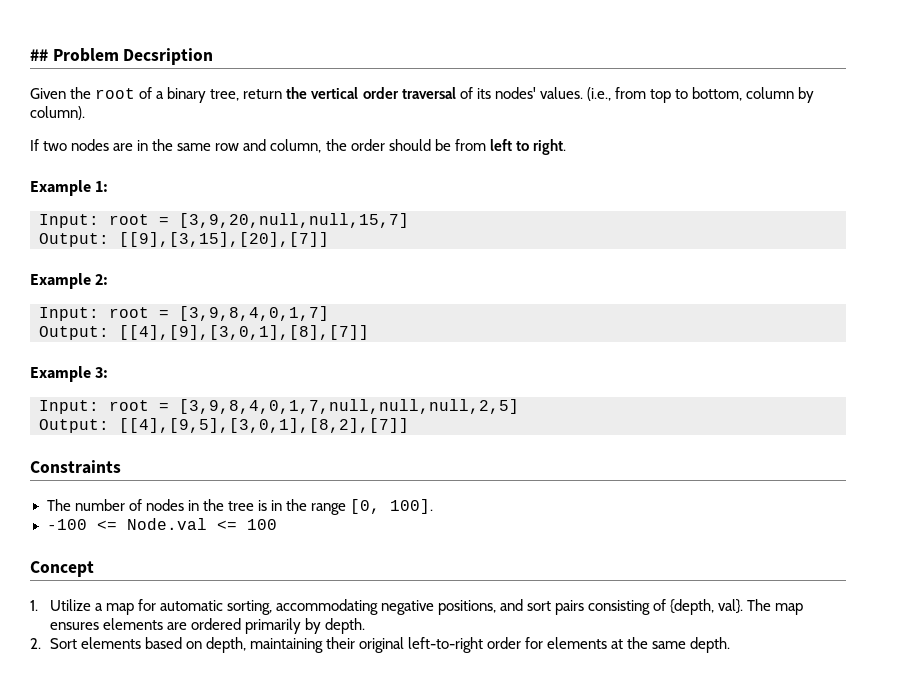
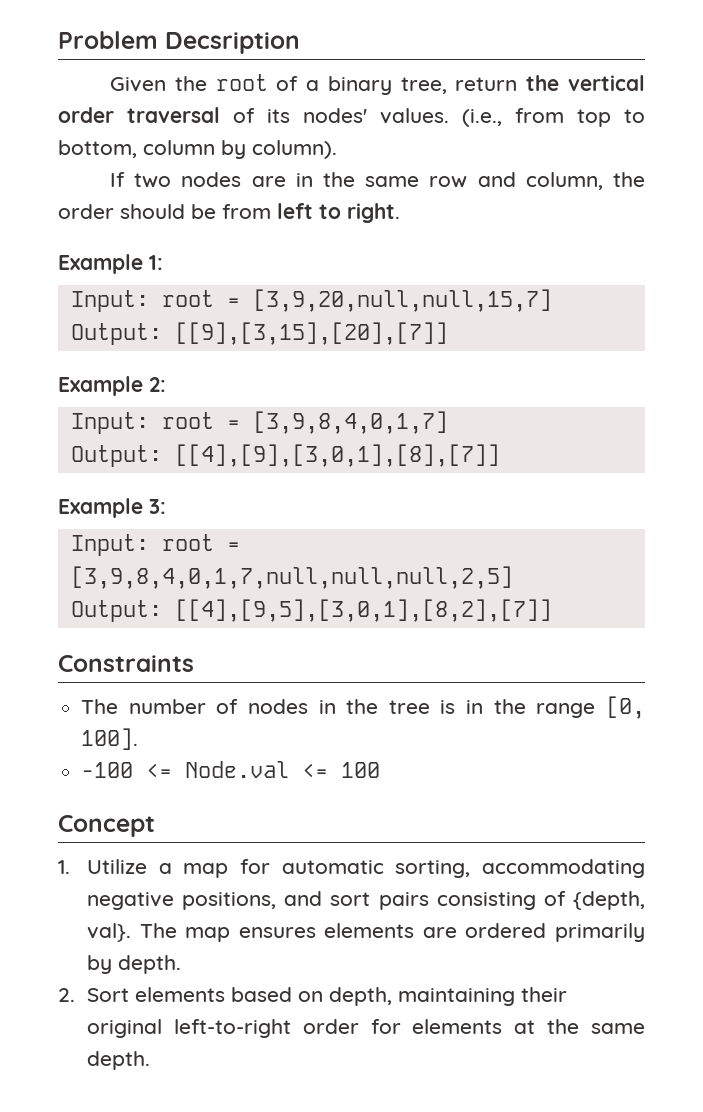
- ## Problem Decsription
+ Problem Decsription

